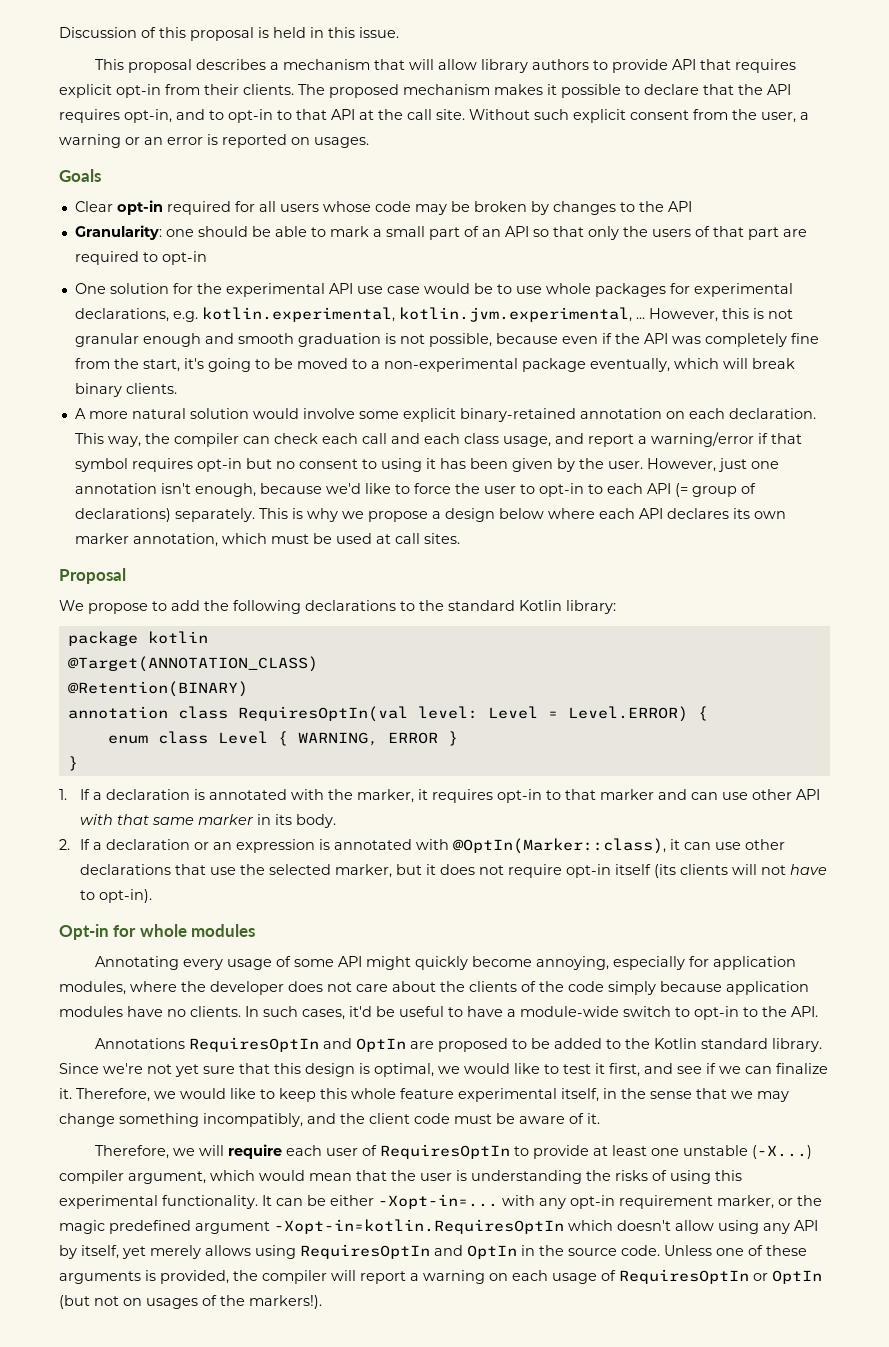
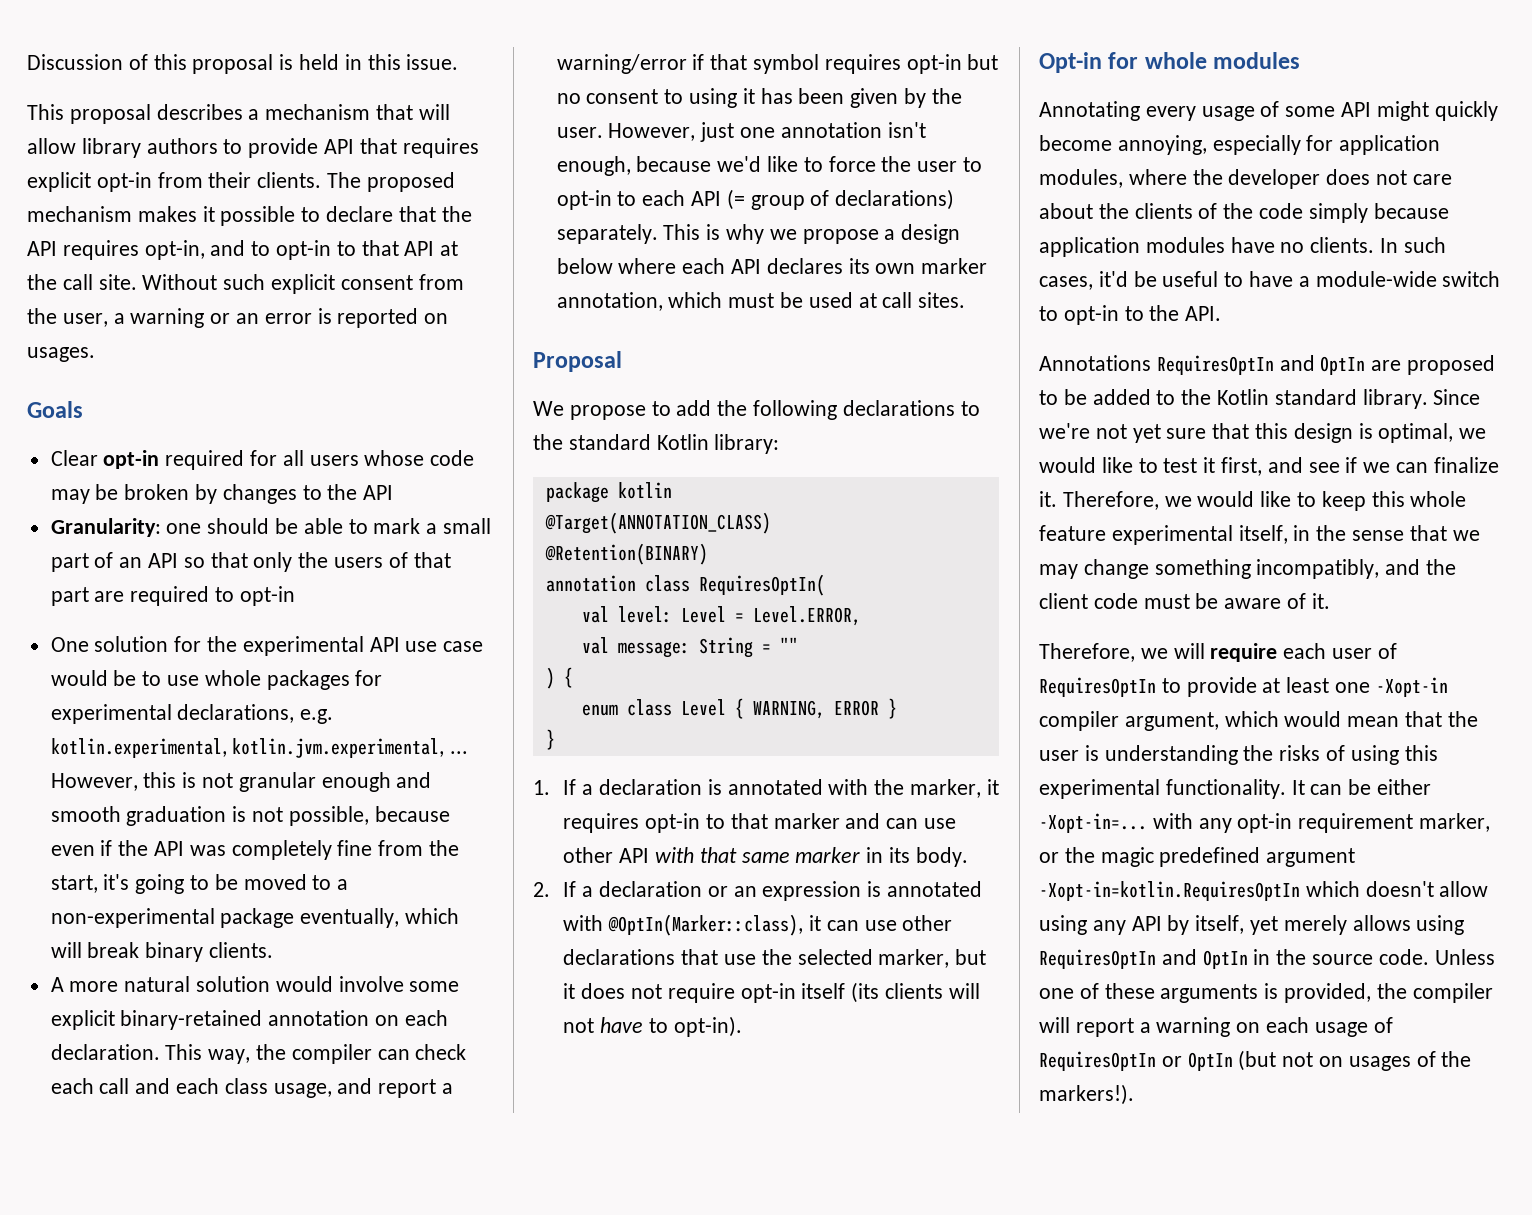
- annotation class RequiresOptIn(val level: Level = Level.ERROR) {
+ annotation class RequiresOptIn(
+ val level: Level = Level.ERROR,
+ val message: String = ""
+ ) {
- Therefore, we will require each user of RequiresOptIn to provide at least one unstable (-X...) compiler argument, which would mean that the user is understanding the risks of using this experimental functionality.
+ Therefore, we will require each user of RequiresOptIn to provide at least one -Xopt-in compiler argument, which would mean that the user is understanding the risks of using this experimental functionality.

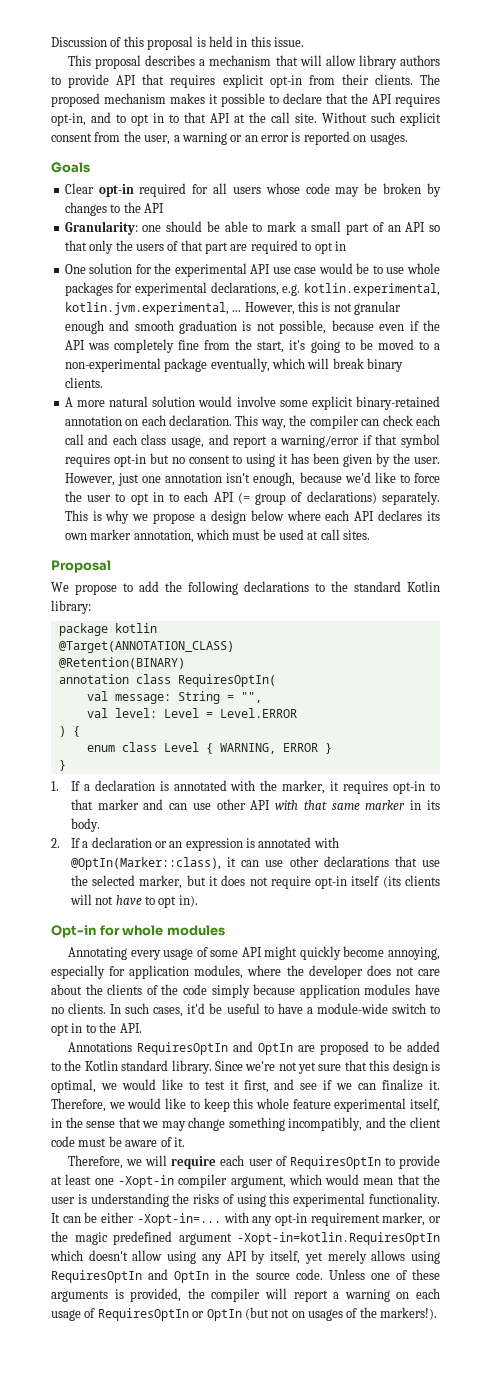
- The proposed mechanism makes it possible to declare that the API requires opt-in, and to opt-in to that API at the call site.
+ The proposed mechanism makes it possible to declare that the API requires opt-in, and to opt in to that API at the call site.
- Granularity: one should be able to mark a small part of an API so that only the users of that part are required to opt-in
+ Granularity: one should be able to mark a small part of an API so that only the users of that part are required to opt in
- However, just one annotation isn't enough, because we'd like to force the user to opt-in to each API (= group of declarations) separately.
+ However, just one annotation isn't enough, because we'd like to force the user to opt in to each API (= group of declarations) separately.
+ val message: String = "",
- val level: Level = Level.ERROR,
- val message: String = ""
+ val level: Level = Level.ERROR
- 2. If a declaration or an expression is annotated with @OptIn(Marker::class), it can use other declarations that use the selected marker, but it does not require opt-in itself (its clients will not have to opt-in).
+ 2. If a declaration or an expression is annotated with @OptIn(Marker::class), it can use other declarations that use the selected marker, but it does not require opt-in itself (its clients will not have to opt in).
- In such cases, it'd be useful to have a module-wide switch to opt-in to the API.
+ In such cases, it'd be useful to have a module-wide switch to opt in to the API.

